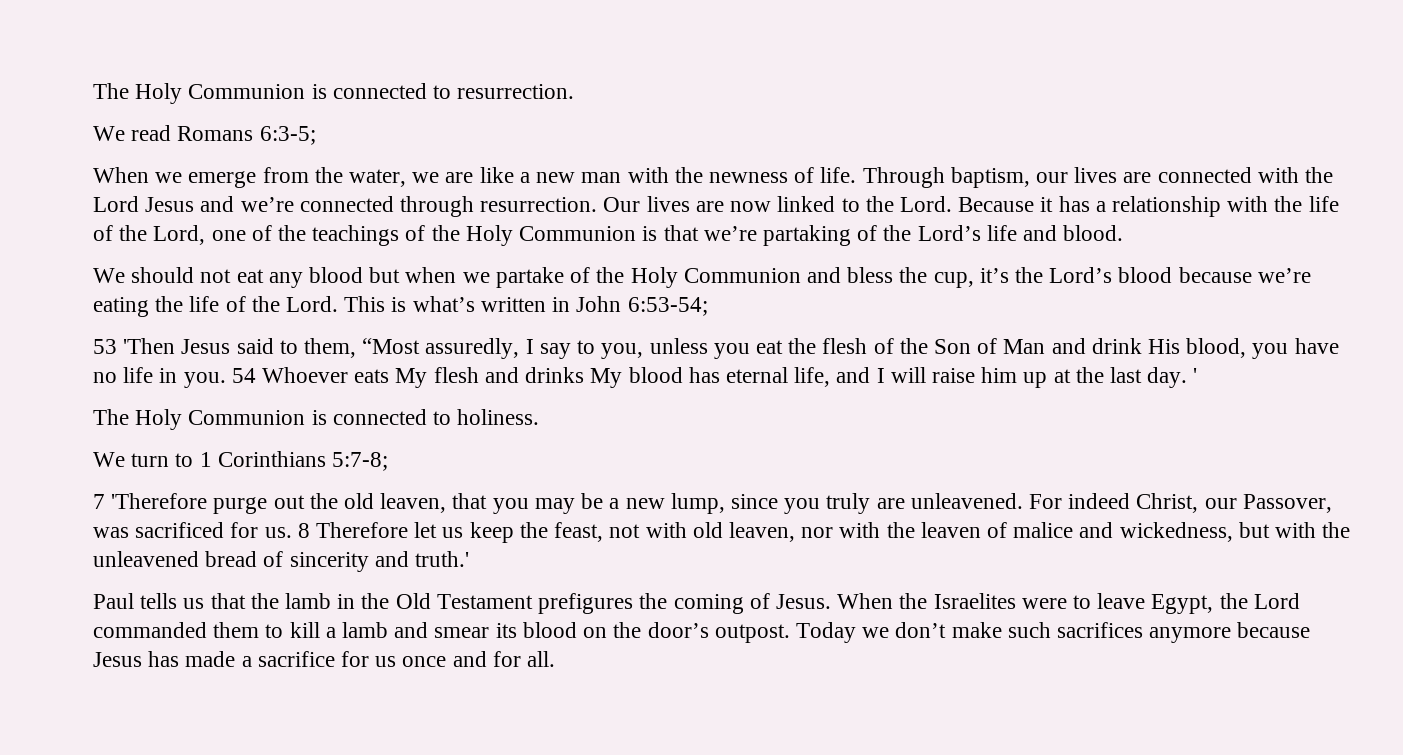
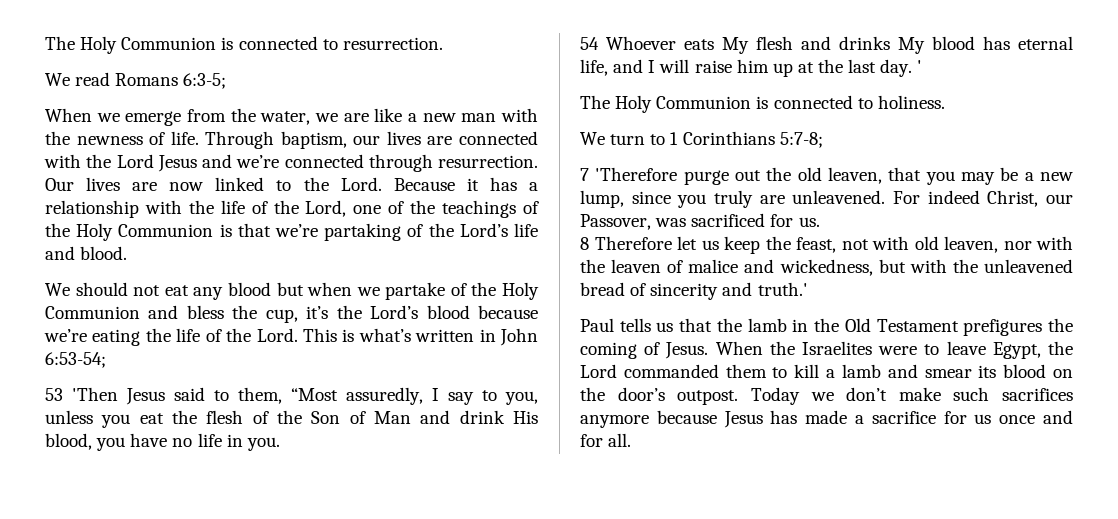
- 53 'Then Jesus said to them, “Most assuredly, I say to you, unless you eat the flesh of the Son of Man and drink His blood, you have no life in you. 54 Whoever eats My flesh and drinks My blood has eternal life, and I will raise him up at the last day.
+ 53 'Then Jesus said to them, “Most assuredly, I say to you, unless you eat the flesh of the Son of Man and drink His blood, you have no life in you.
+ 54 Whoever eats My flesh and drinks My blood has eternal life, and I will raise him up at the last day.
- For indeed Christ, our Passover, was sacrificed for us. 8 Therefore let us keep the feast, not with old leaven, nor with the leaven of malice and wickedness, but with the unleavened bread of sincerity and truth.'
+ For indeed Christ, our Passover, was sacrificed for us.
+ 8 Therefore let us keep the feast, not with old leaven, nor with the leaven of malice and wickedness, but with the unleavened bread of sincerity and truth.'

